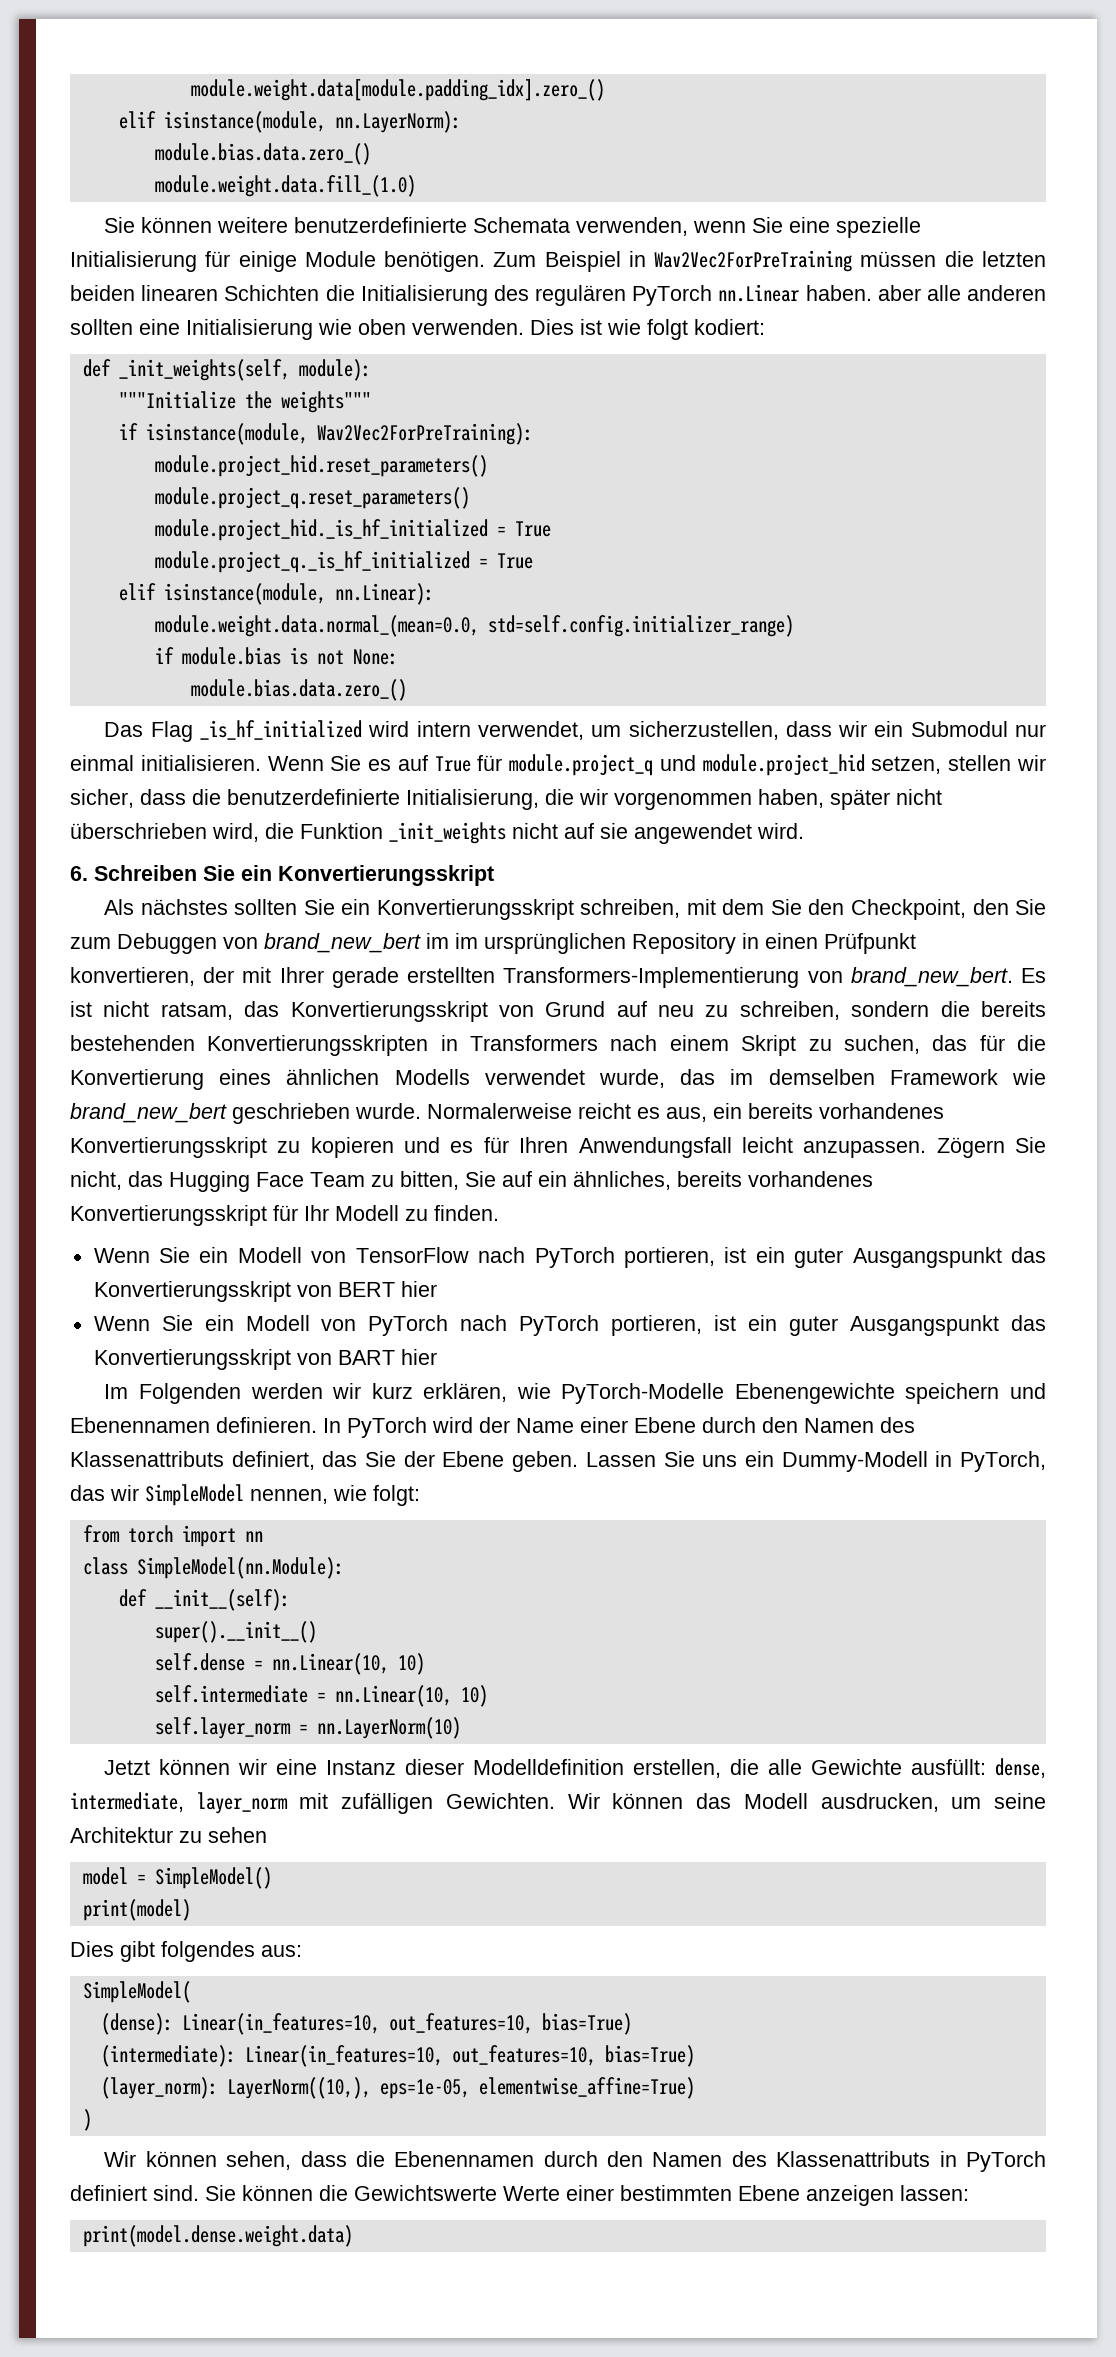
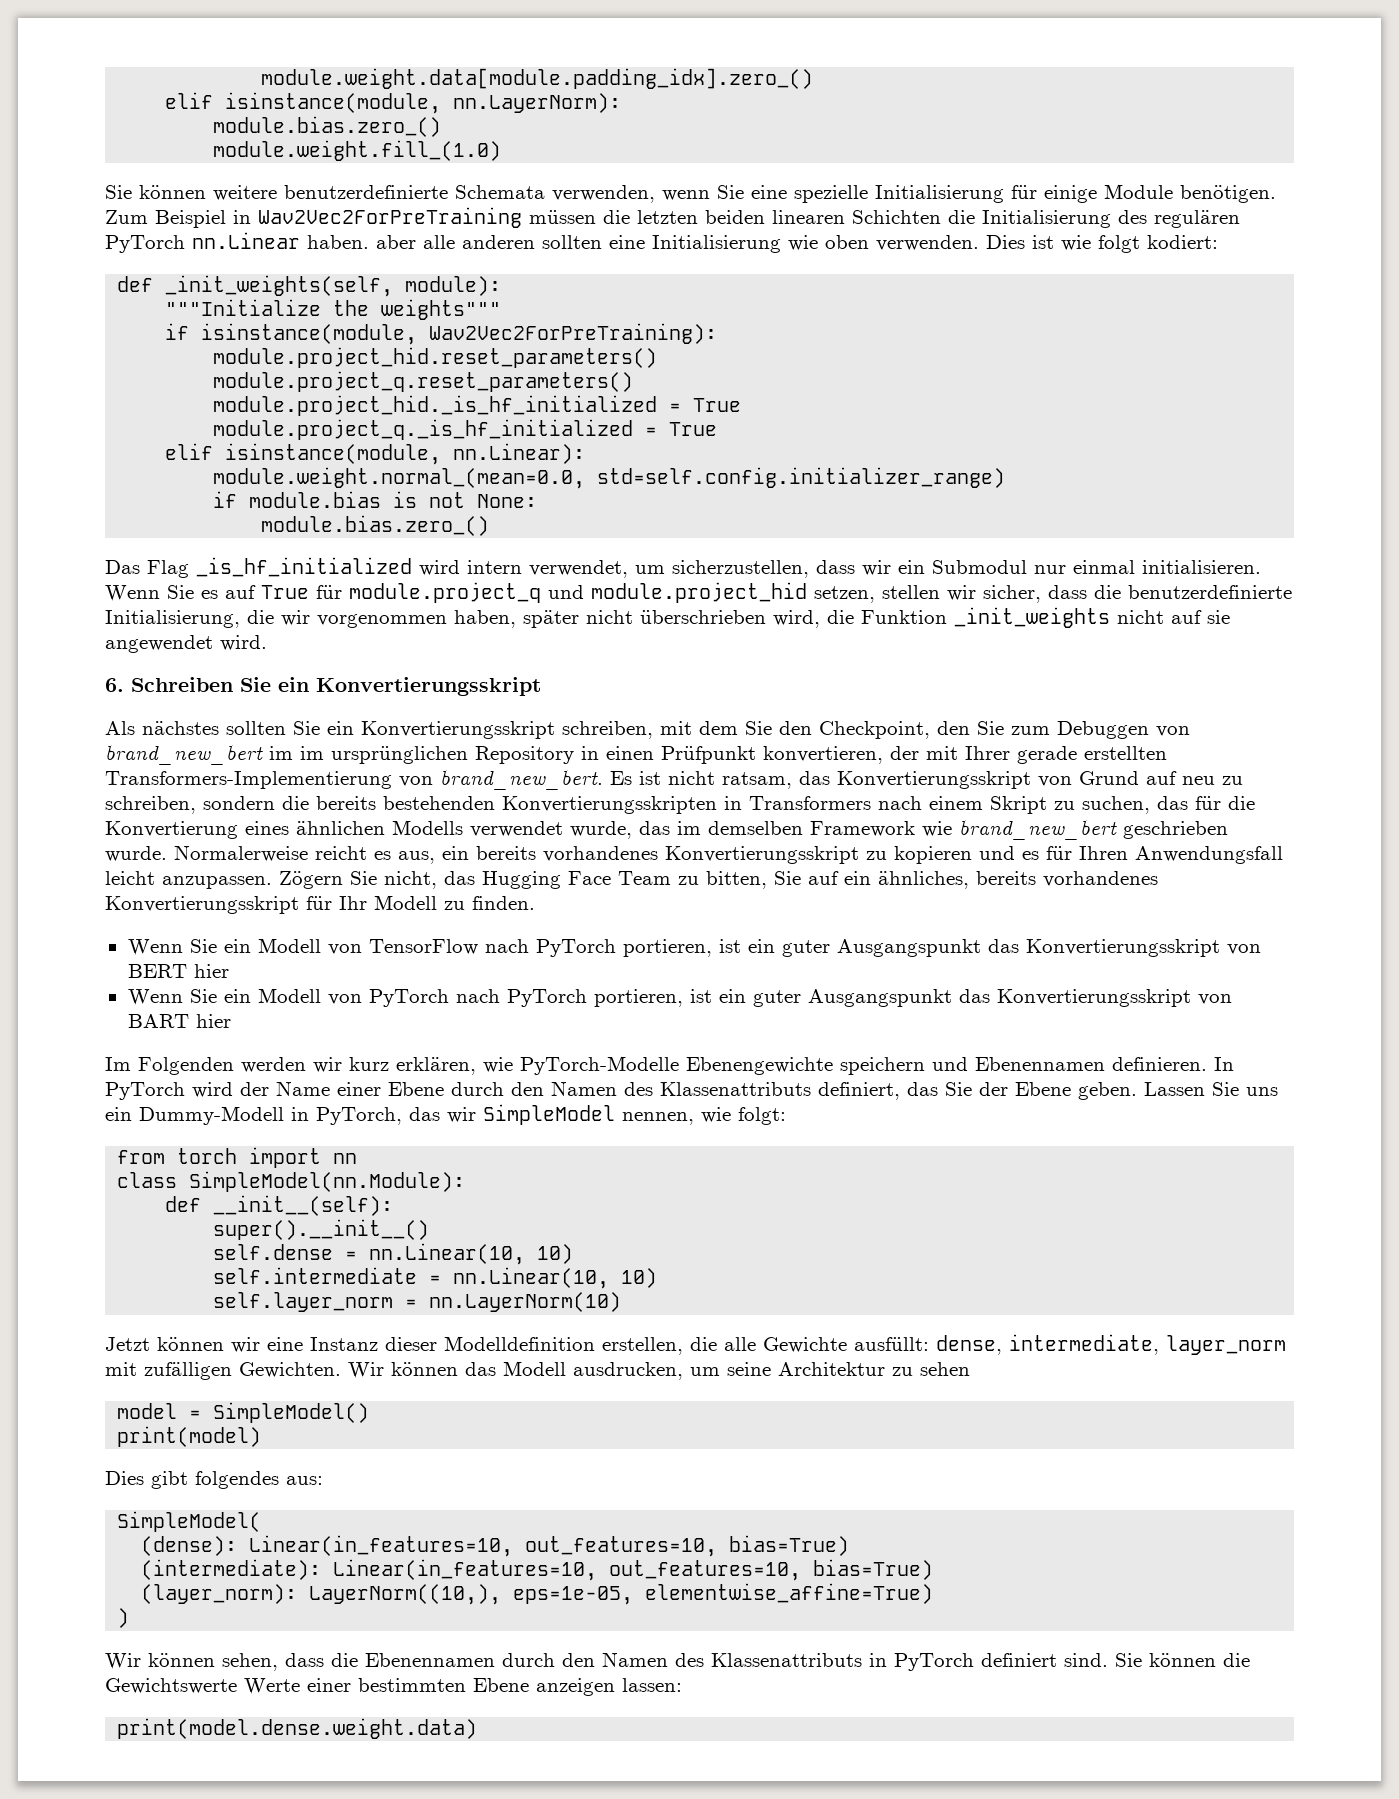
  elif isinstance(module, nn.LayerNorm):
- module.bias.data.zero_()
- module.weight.data.fill_(1.0)
+ module.bias.zero_()
+ module.weight.fill_(1.0)
- module.weight.data.normal_(mean=0.0, std=self.config.initializer_range)
+ module.weight.normal_(mean=0.0, std=self.config.initializer_range)
  if module.bias is not None:
- module.bias.data.zero_()
+ module.bias.zero_()

